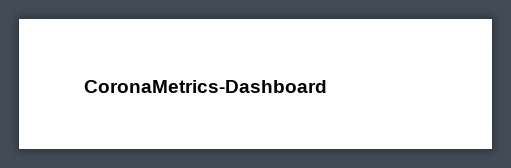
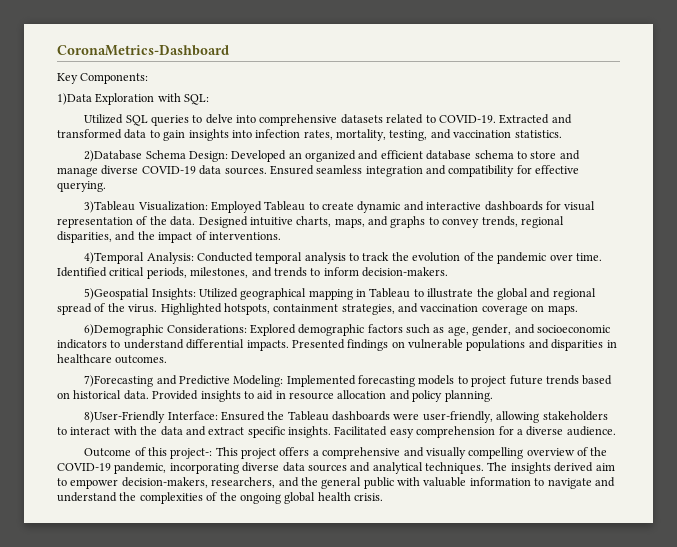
+ Key Components:
+ 1)Data Exploration with SQL:
+ Utilized SQL queries to delve into comprehensive datasets related to COVID-19. Extracted and transformed data to gain insights into infection rates, mortality, testing, and vaccination statistics.
+ 2)Database Schema Design: Developed an organized and efficient database schema to store and manage diverse COVID-19 data sources. Ensured seamless integration and compatibility for effective querying.
+ 3)Tableau Visualization: Employed Tableau to create dynamic and interactive dashboards for visual representation of the data. Designed intuitive charts, maps, and graphs to convey trends, regional disparities, and the impact of interventions.
+ 4)Temporal Analysis: Conducted temporal analysis to track the evolution of the pandemic over time. Identified critical periods, milestones, and trends to inform decision-makers.
+ 5)Geospatial Insights: Utilized geographical mapping in Tableau to illustrate the global and regional spread of the virus. Highlighted hotspots, containment strategies, and vaccination coverage on maps.
+ 6)Demographic Considerations: Explored demographic factors such as age, gender, and socioeconomic indicators to understand differential impacts. Presented findings on vulnerable populations and disparities in healthcare outcomes.
+ 7)Forecasting and Predictive Modeling: Implemented forecasting models to project future trends based on historical data. Provided insights to aid in resource allocation and policy planning.
+ 8)User-Friendly Interface: Ensured the Tableau dashboards were user-friendly, allowing stakeholders to interact with the data and extract specific insights. Facilitated easy comprehension for a diverse audience.
+ Outcome of this project-: This project offers a comprehensive and visually compelling overview of the COVID-19 pandemic, incorporating diverse data sources and analytical techniques. The insights derived aim to empower decision-makers, researchers, and the general public with valuable information to navigate and understand the complexities of the ongoing global health crisis.

